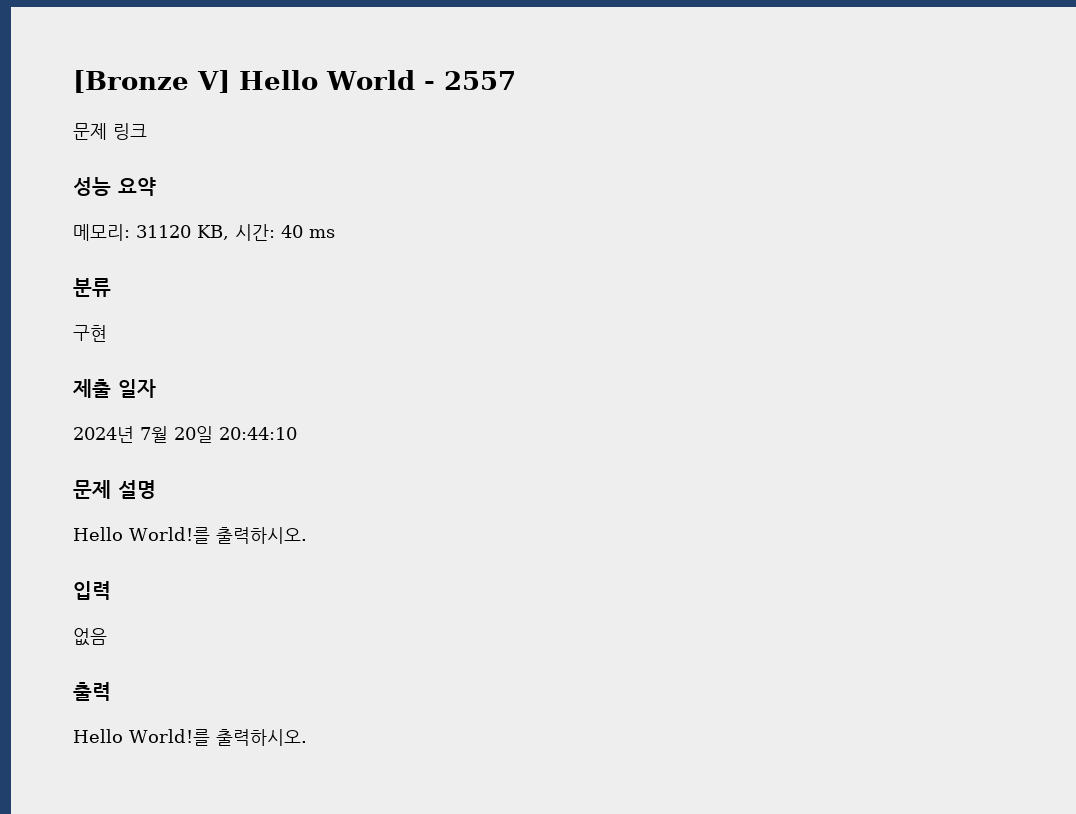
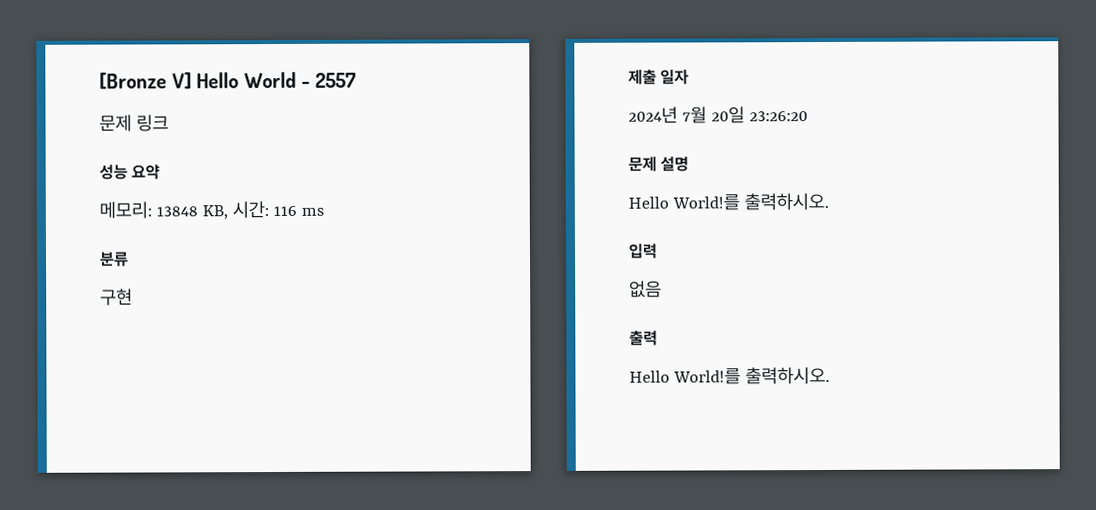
- 메모리: 31120 KB, 시간: 40 ms
+ 메모리: 13848 KB, 시간: 116 ms
- 2024년 7월 20일 20:44:10
+ 2024년 7월 20일 23:26:20

